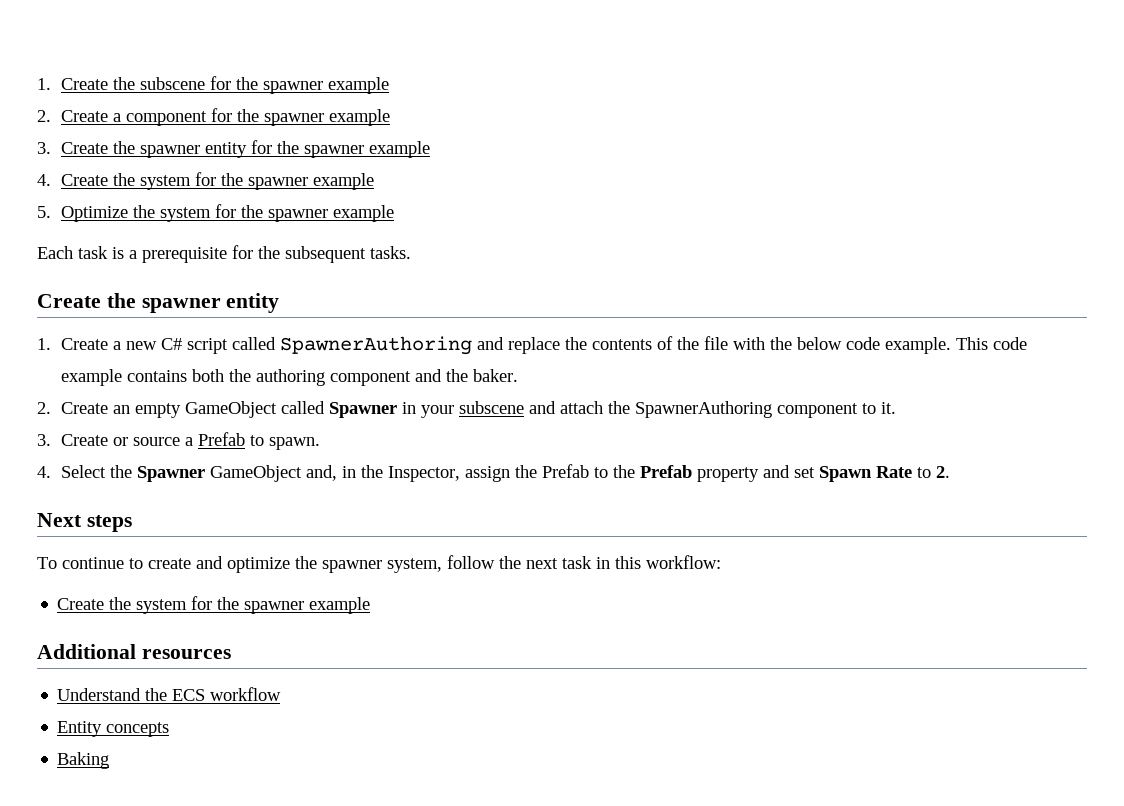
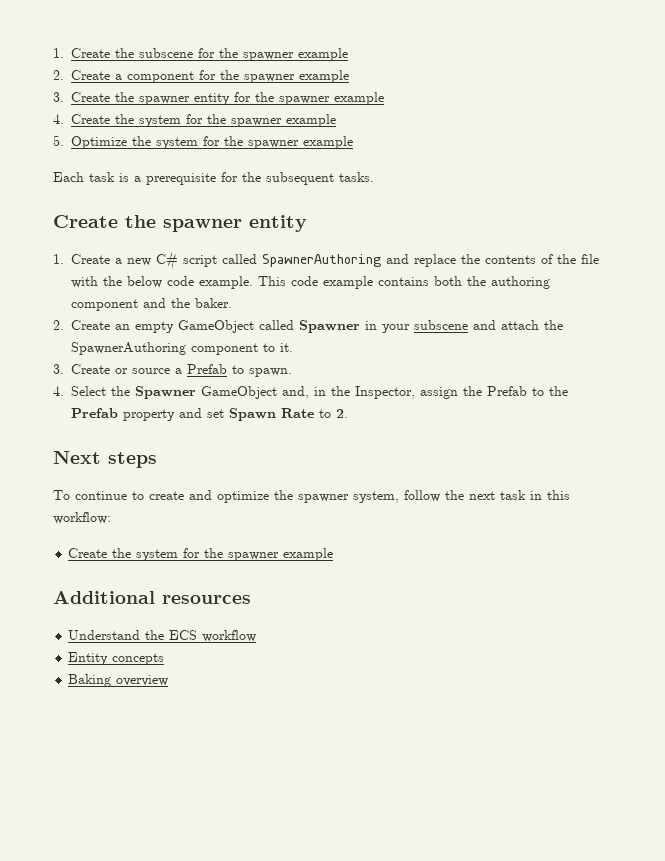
- Baking
+ Baking overview

